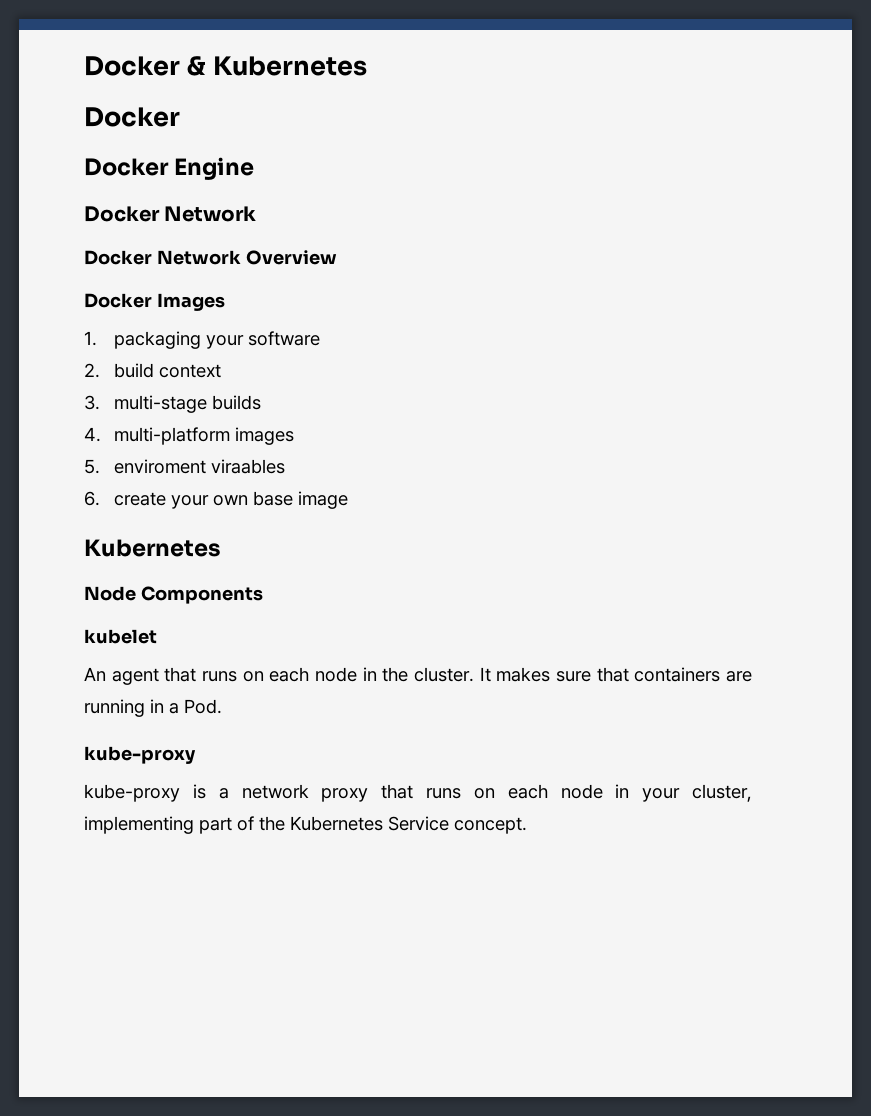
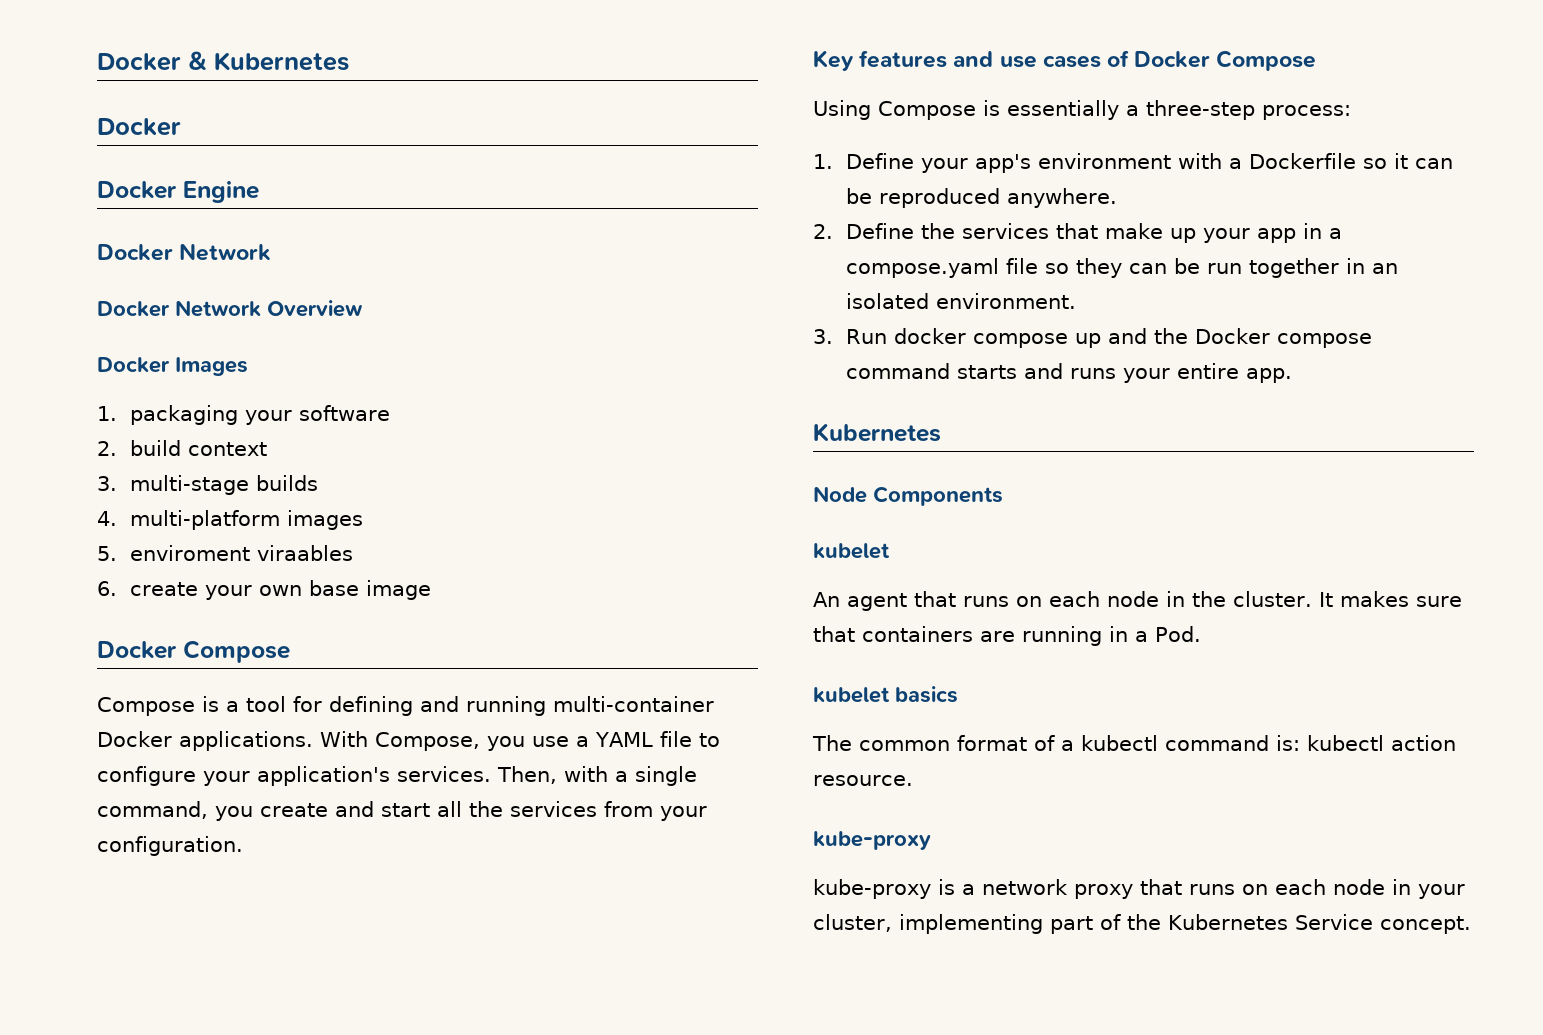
  6. create your own base image
+ Docker Compose
+ Compose is a tool for defining and running multi-container Docker applications. With Compose, you use a YAML file to configure your application's services. Then, with a single command, you create and start all the services from your configuration.
+ Key features and use cases of Docker Compose
+ Using Compose is essentially a three-step process:
+ 1. Define your app's environment with a Dockerfile so it can be reproduced anywhere.
+ 2. Define the services that make up your app in a compose.yaml file so they can be run together in an isolated environment.
+ 3. Run docker compose up and the Docker compose command starts and runs your entire app.
+ kubelet basics
+ The common format of a kubectl command is: kubectl action resource.

